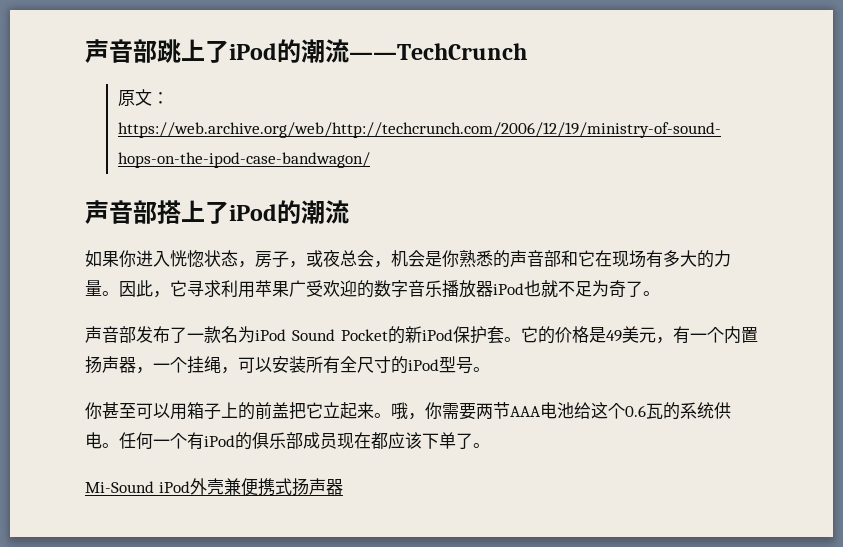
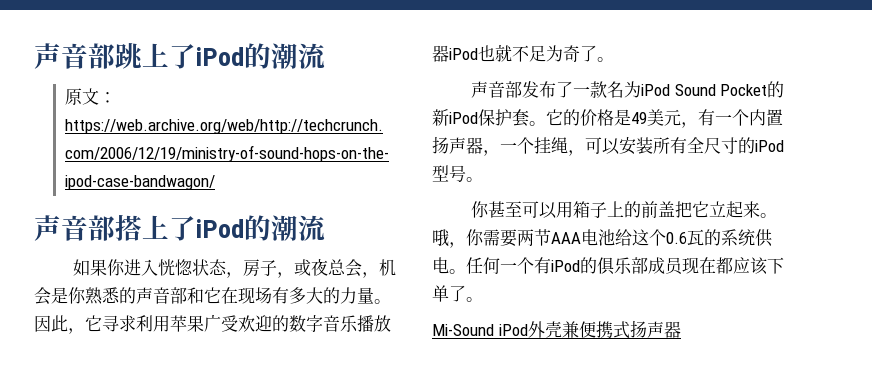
- 声音部跳上了iPod的潮流——TechCrunch
+ 声音部跳上了iPod的潮流

